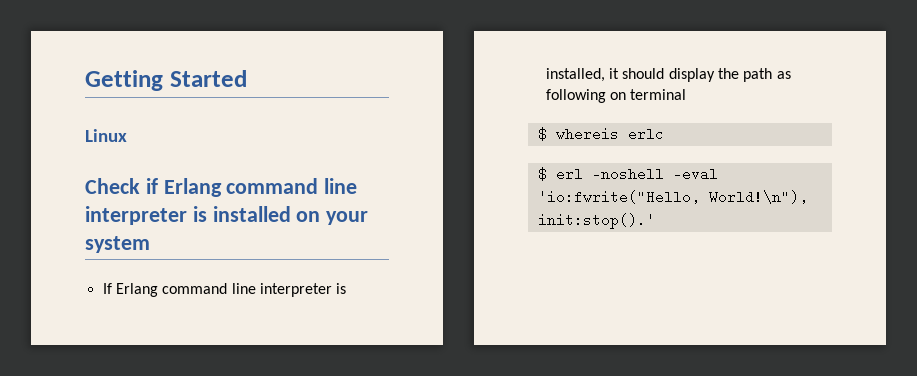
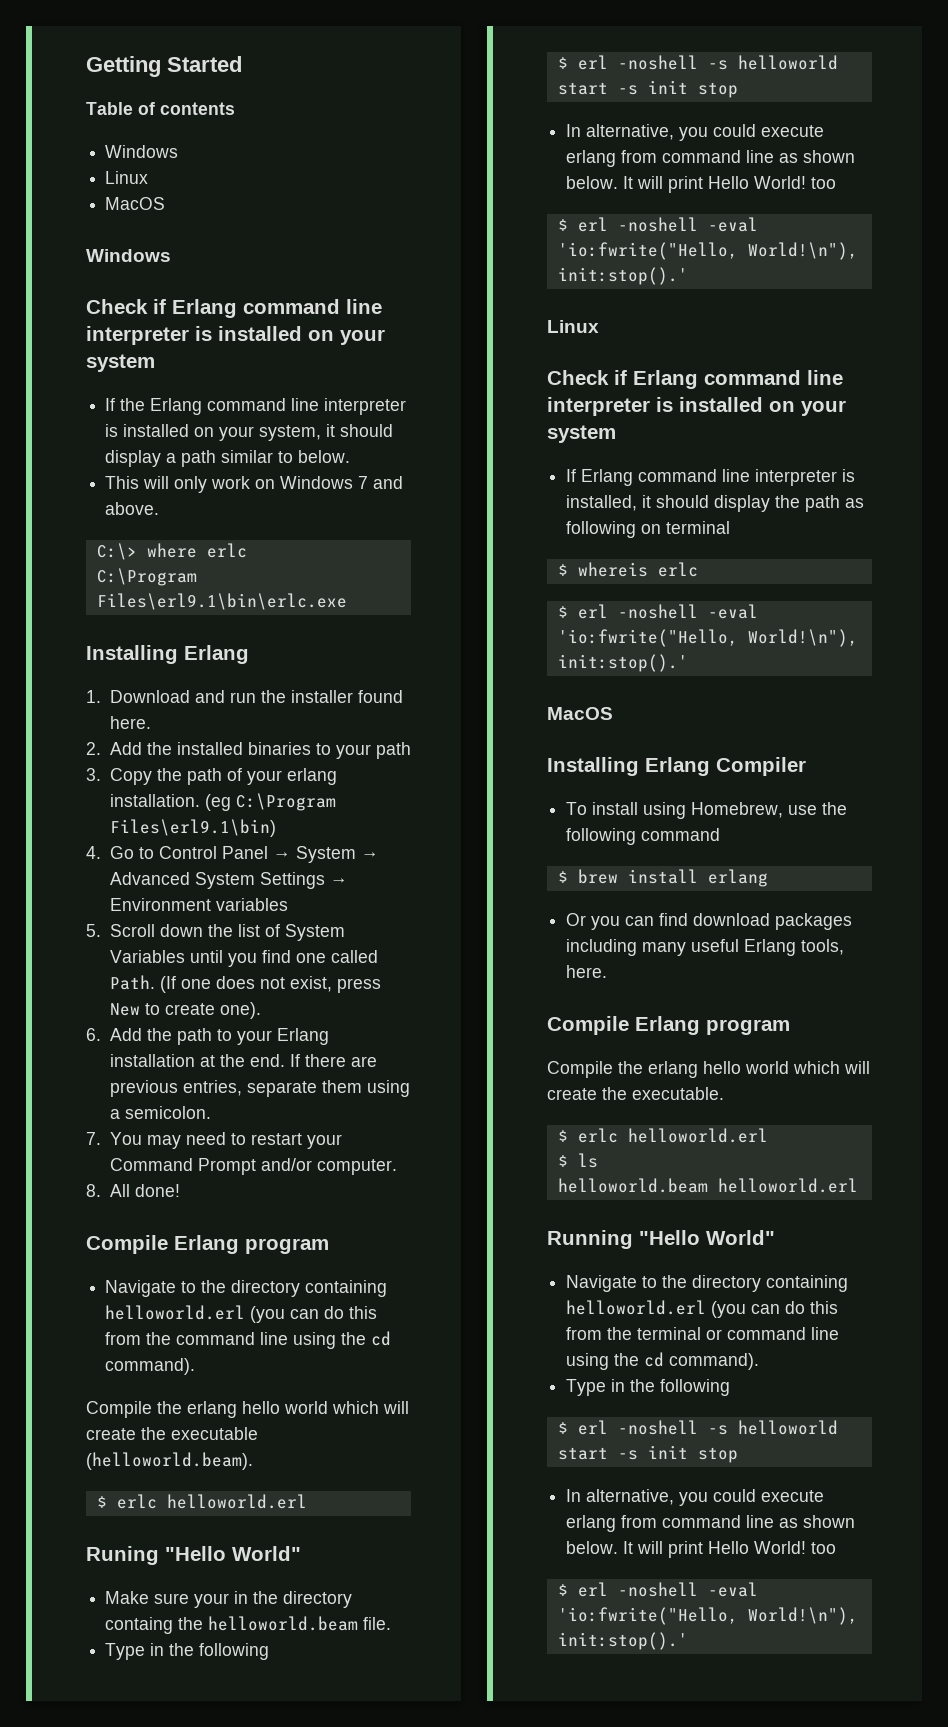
+ Table of contents
+ Windows
+ Linux
+ MacOS
+ Windows
+ Check if Erlang command line interpreter is installed on your system
+ If the Erlang command line interpreter is installed on your system, it should display a path similar to below.
+ This will only work on Windows 7 and above.
+ C:\> where erlc
+ C:\Program Files\erl9.1\bin\erlc.exe
+ Installing Erlang
+ 1. Download and run the installer found here.
+ 2. Add the installed binaries to your path
+ 3. Copy the path of your erlang installation. (eg C:\Program Files\erl9.1\bin)
+ 4. Go to Control Panel → System → Advanced System Settings → Environment variables
+ 5. Scroll down the list of System Variables until you find one called Path. (If one does not exist, press New to create one).
+ 6. Add the path to your Erlang installation at the end. If there are previous entries, separate them using a semicolon.
+ 7. You may need to restart your Command Prompt and/or computer.
+ 8. All done!
+ Compile Erlang program
+ Navigate to the directory containing helloworld.erl (you can do this from the command line using the cd command).
+ Compile the erlang hello world which will create the executable (helloworld.beam).
+ $ erlc helloworld.erl
+ Runing "Hello World"
+ Make sure your in the directory containg the helloworld.beam file.
+ Type in the following
+ $ erl -noshell -s helloworld start -s init stop
+ In alternative, you could execute erlang from command line as shown below. It will print Hello World! too
+ $ erl -noshell -eval 'io:fwrite("Hello, World!\n"), init:stop().'
  $ whereis erlc
+ $ erl -noshell -eval 'io:fwrite("Hello, World!\n"), init:stop().'
+ MacOS
+ Installing Erlang Compiler
+ To install using Homebrew, use the following command
+ $ brew install erlang
+ Or you can find download packages including many useful Erlang tools, here.
+ Compile Erlang program
+ Compile the erlang hello world which will create the executable.
+ $ erlc helloworld.erl
+ $ ls
+ helloworld.beam helloworld.erl
+ Running "Hello World"
+ Navigate to the directory containing helloworld.erl (you can do this from the terminal or command line using the cd command).
+ Type in the following
+ $ erl -noshell -s helloworld start -s init stop
+ In alternative, you could execute erlang from command line as shown below. It will print Hello World! too

